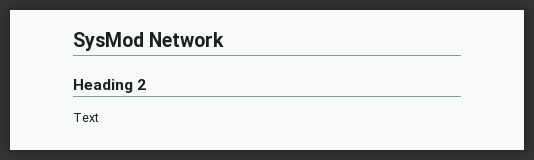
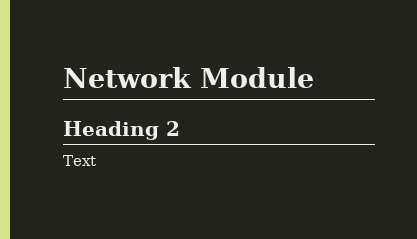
- SysMod Network
+ Network Module

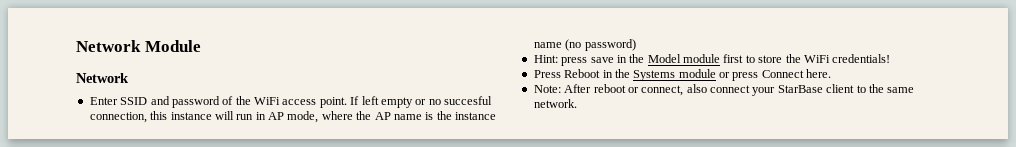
  Network Module
- Heading 2
- Text
+ Network
+ Enter SSID and password of the WiFi access point. If left empty or no succesful connection, this instance will run in AP mode, where the AP name is the instance name (no password)
+ Hint: press save in the Model module first to store the WiFi credentials!
+ Press Reboot in the Systems module or press Connect here.
+ Note: After reboot or connect, also connect your StarBase client to the same network.

